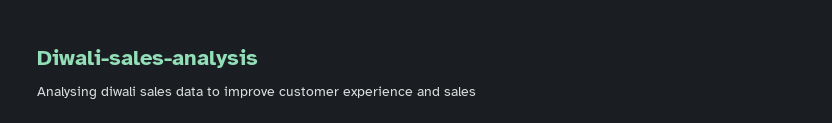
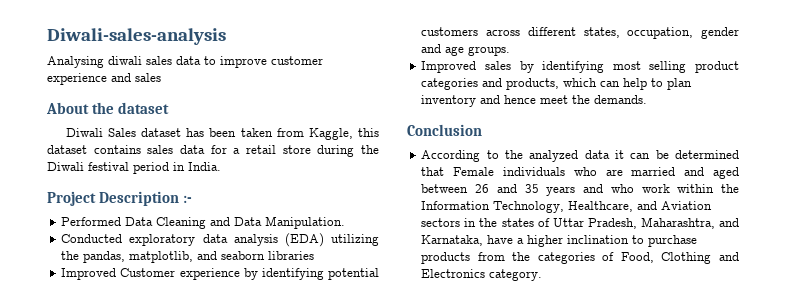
+ About the dataset
+ Diwali Sales dataset has been taken from Kaggle, this dataset contains sales data for a retail store during the Diwali festival period in India.
+ Project Description :-
+ Performed Data Cleaning and Data Manipulation.
+ Conducted exploratory data analysis (EDA) utilizing the pandas, matplotlib, and seaborn libraries
+ Improved Customer experience by identifying potential customers across different states, occupation, gender and age groups.
+ Improved sales by identifying most selling product categories and products, which can help to plan inventory and hence meet the demands.
+ Conclusion
+ According to the analyzed data it can be determined that Female individuals who are married and aged between 26 and 35 years and who work within the Information Technology, Healthcare, and Aviation sectors in the states of Uttar Pradesh, Maharashtra, and Karnataka, have a higher inclination to purchase products from the categories of Food, Clothing and Electronics category.

